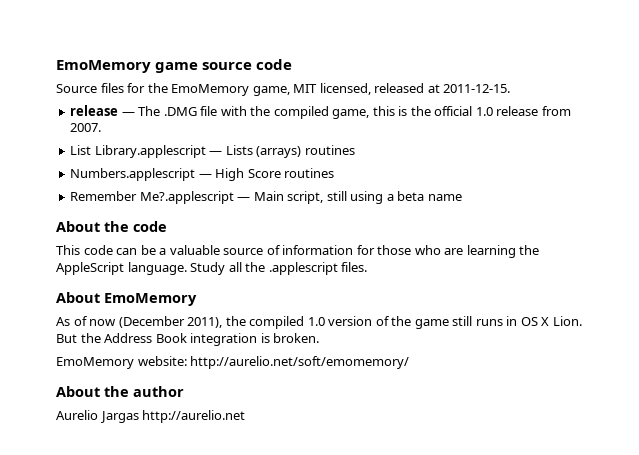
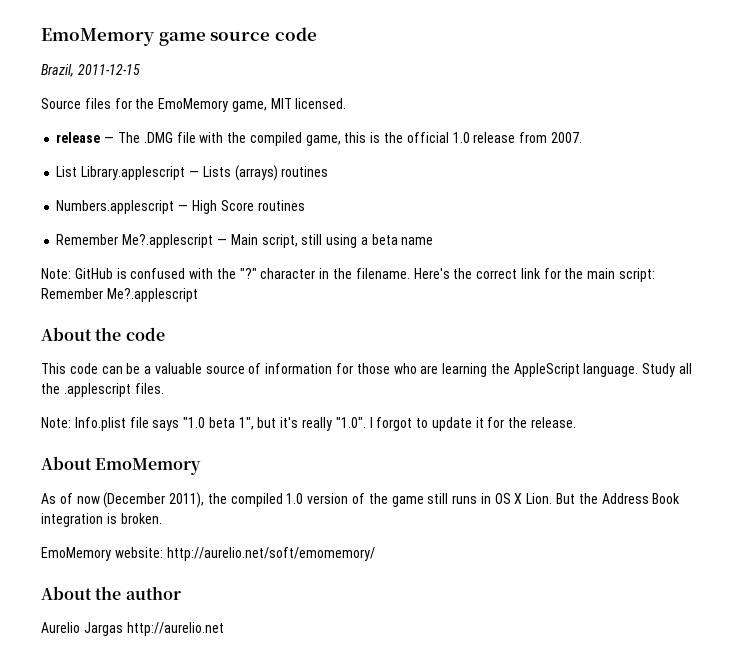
+ Brazil, 2011-12-15
- Source files for the EmoMemory game, MIT licensed, released at 2011-12-15.
+ Source files for the EmoMemory game, MIT licensed.
+ Note: GitHub is confused with the "?" character in the filename. Here's the correct link for the main script: Remember Me?.applescript
+ Note: Info.plist file says "1.0 beta 1", but it's really "1.0". I forgot to update it for the release.

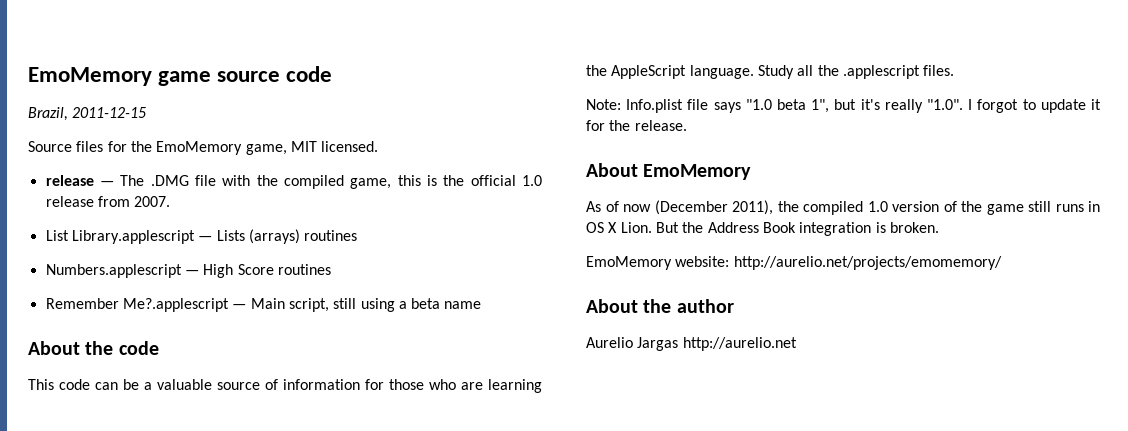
- Note: GitHub is confused with the "?" character in the filename. Here's the correct link for the main script: Remember Me?.applescript
- EmoMemory website: http://aurelio.net/soft/emomemory/
+ EmoMemory website: http://aurelio.net/projects/emomemory/

